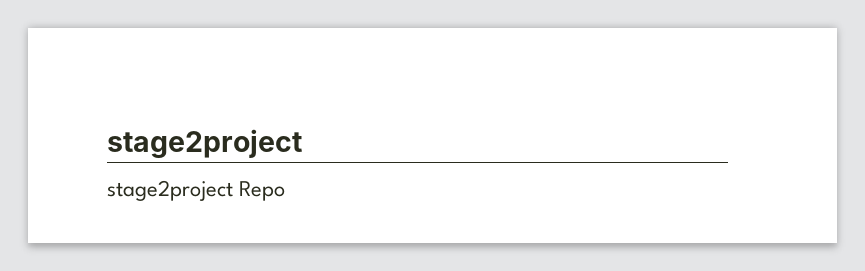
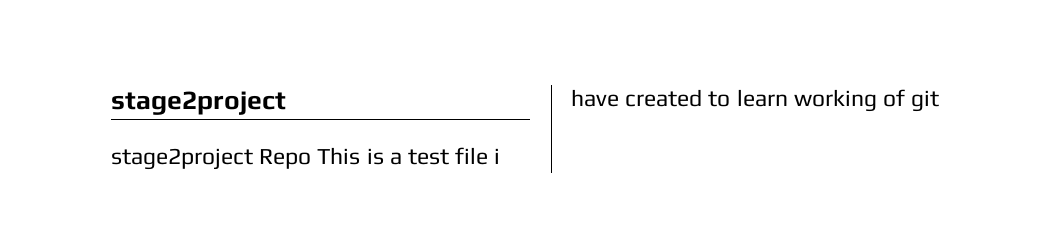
- stage2project Repo
+ stage2project Repo This is a test file i have created to learn working of git

